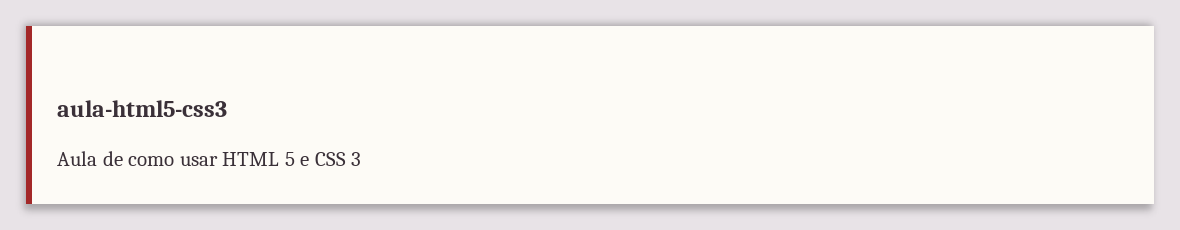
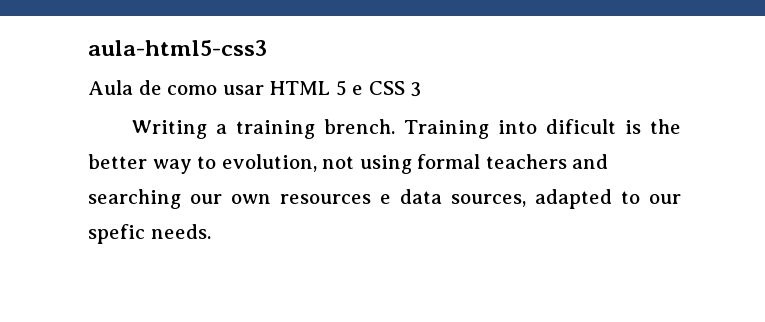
+ Writing a training brench. Training into dificult is the better way to evolution, not using formal teachers and searching our own resources e data sources, adapted to our spefic needs.

